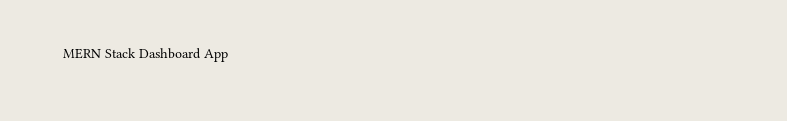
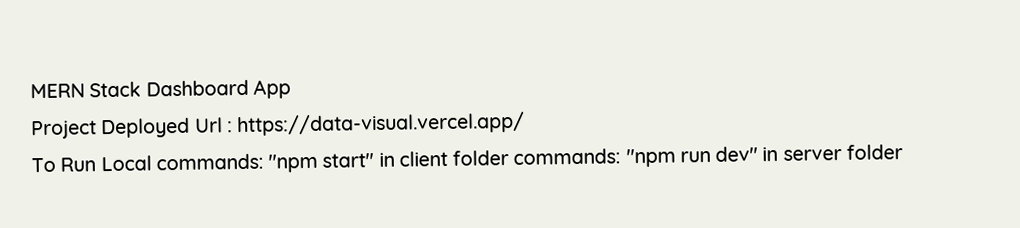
+ Project Deployed Url : https://data-visual.vercel.app/
+ To Run Local commands: "npm start" in client folder commands: "npm run dev" in server folder

